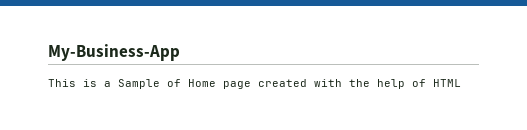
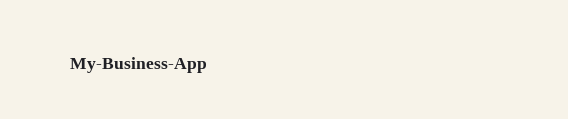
- This is a Sample of Home page created with the help of HTML

